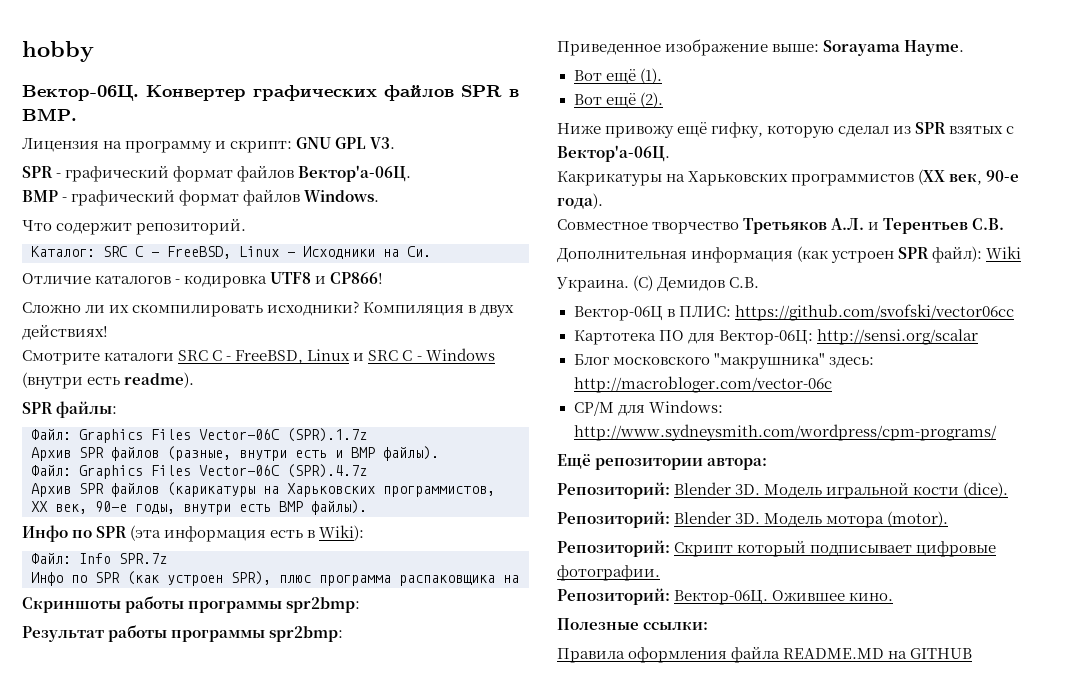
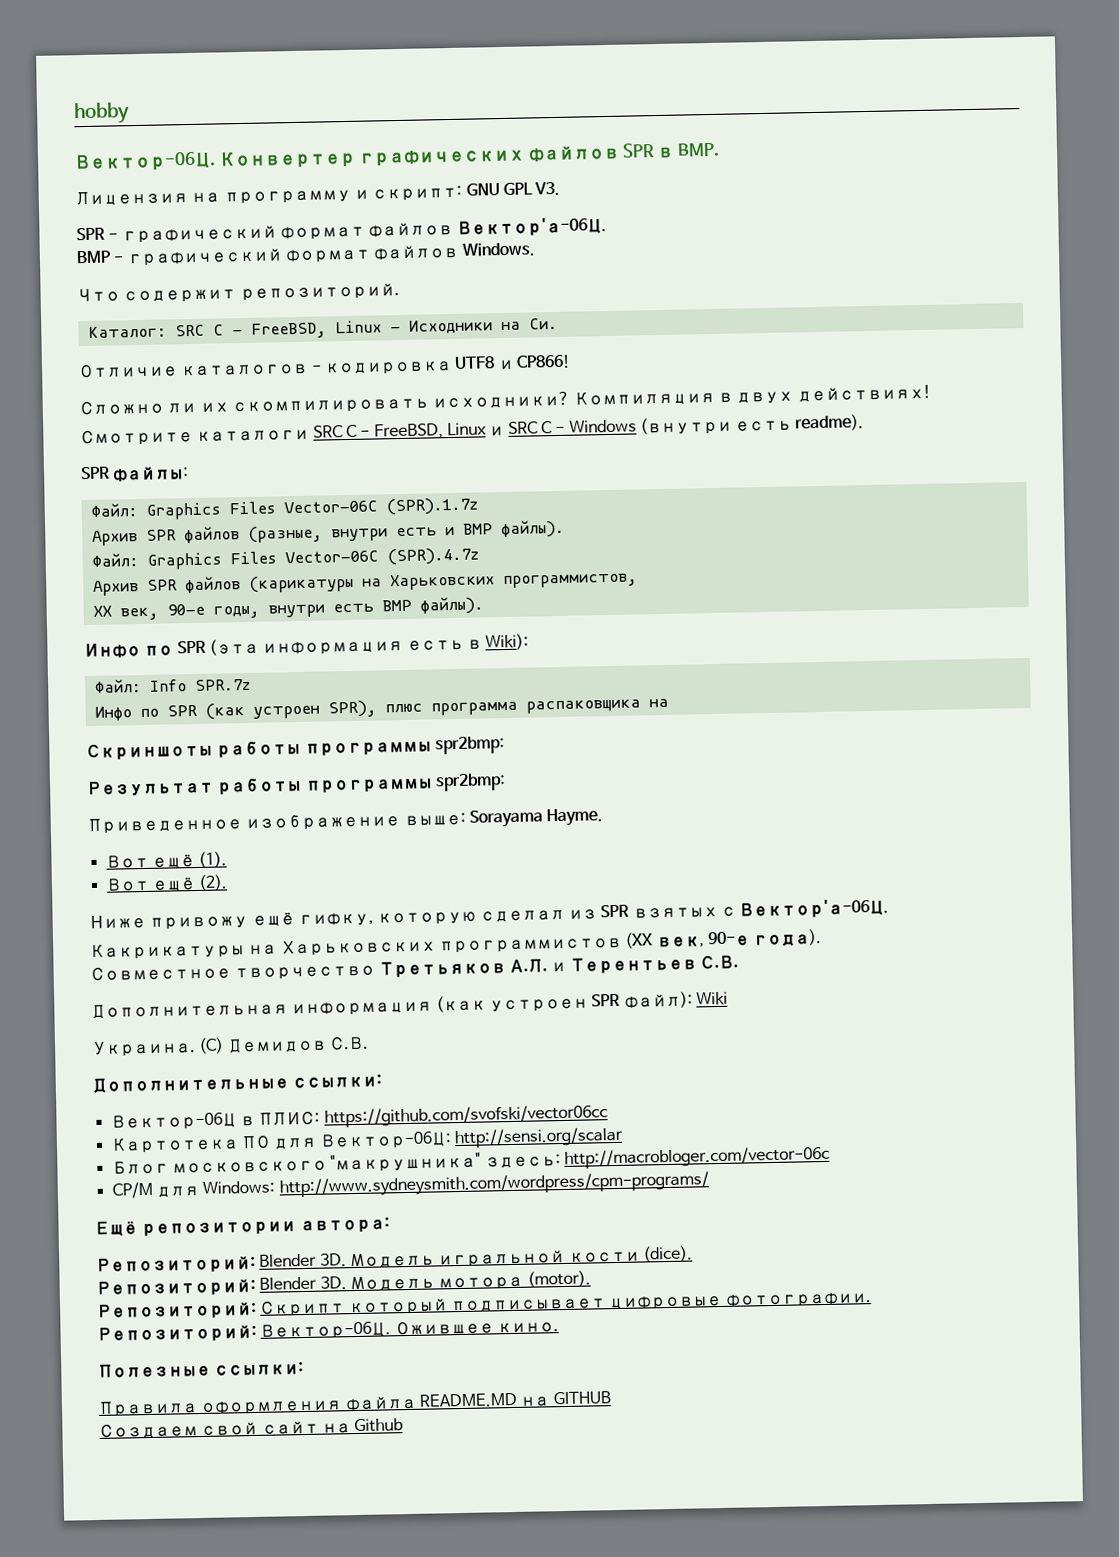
+ Дополнительные ссылки:
+ Создаем свой сайт на Github

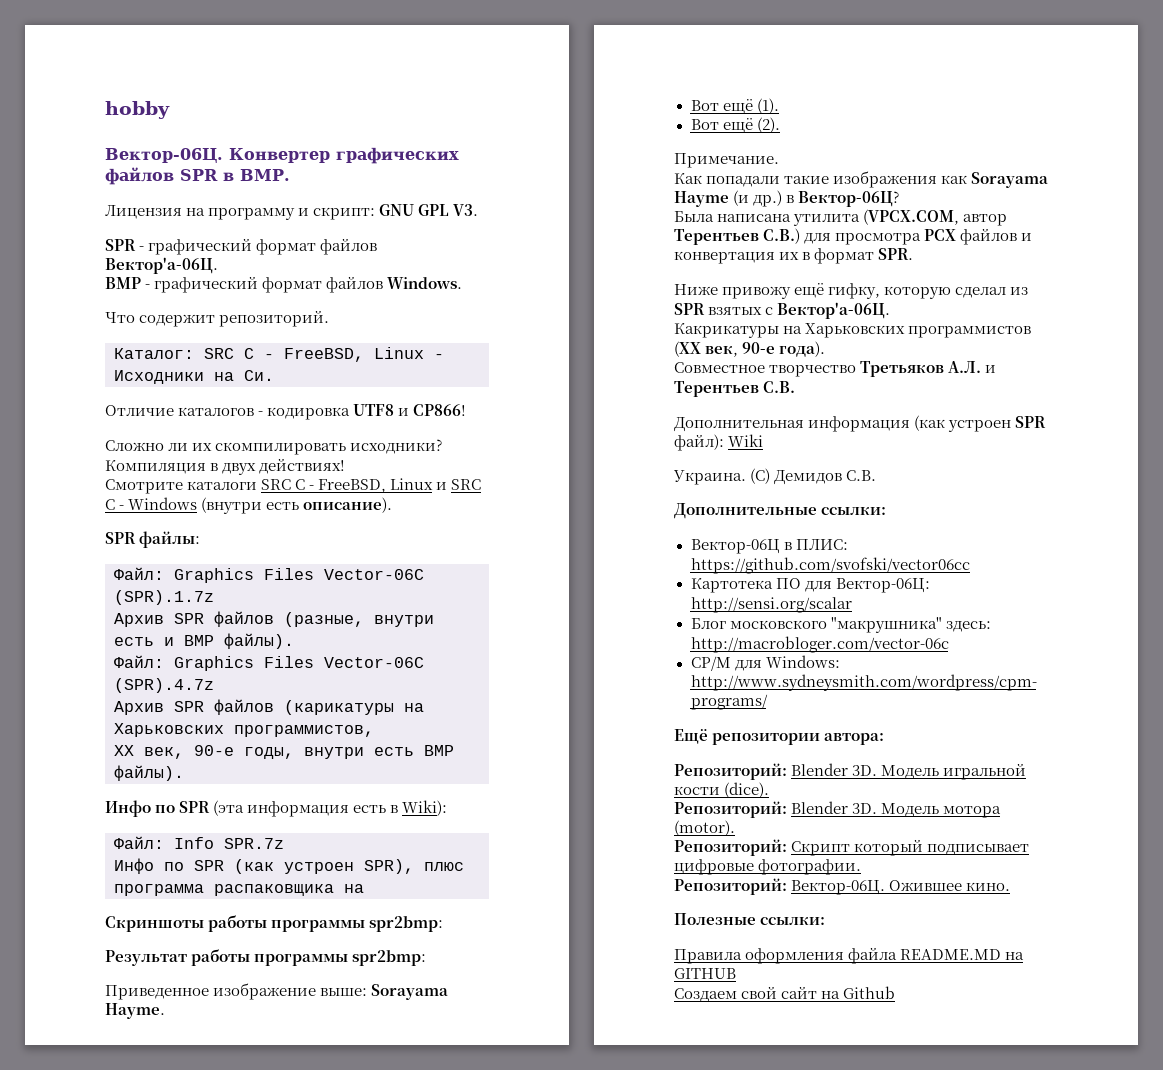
- Смотрите каталоги SRC C - FreeBSD, Linux и SRC C - Windows (внутри есть readme).
+ Смотрите каталоги SRC C - FreeBSD, Linux и SRC C - Windows (внутри есть описание).
+ Примечание.
+ Как попадали такие изображения как Sorayama Hayme (и др.) в Вектор-06Ц?
+ Была написана утилита (VPCX.COM, автор Терентьев С.В.) для просмотра PCX файлов и конвертация их в формат SPR.

